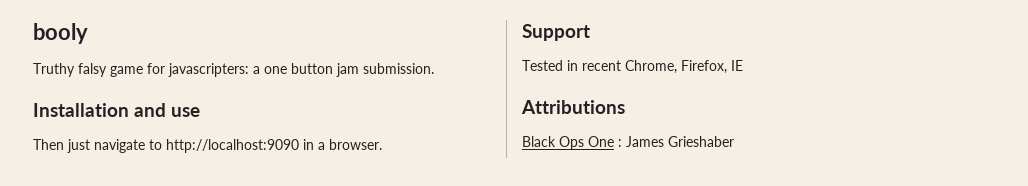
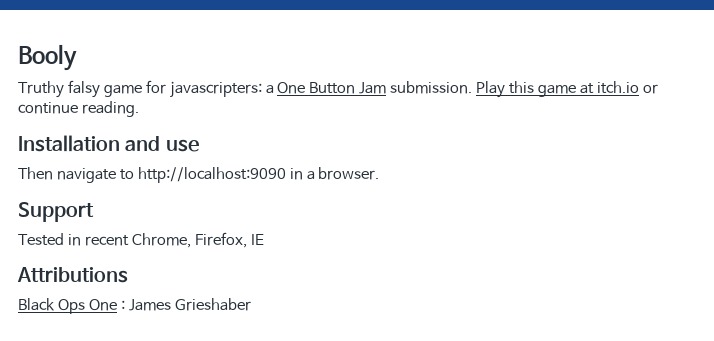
- booly
+ Booly
- Truthy falsy game for javascripters: a one button jam submission.
+ Truthy falsy game for javascripters: a One Button Jam submission. Play this game at itch.io or continue reading.
- Then just navigate to http://localhost:9090 in a browser.
+ Then navigate to http://localhost:9090 in a browser.

